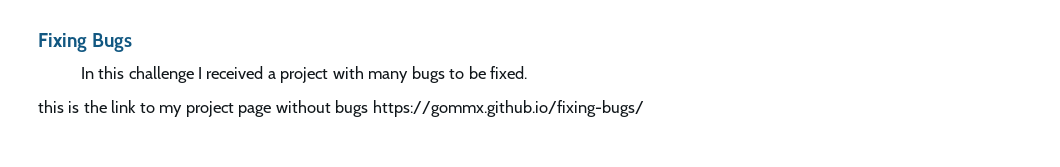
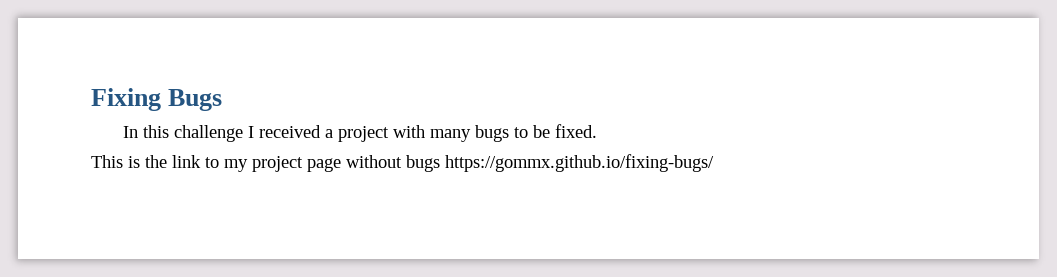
- this is the link to my project page without bugs https://gommx.github.io/fixing-bugs/
+ This is the link to my project page without bugs https://gommx.github.io/fixing-bugs/

